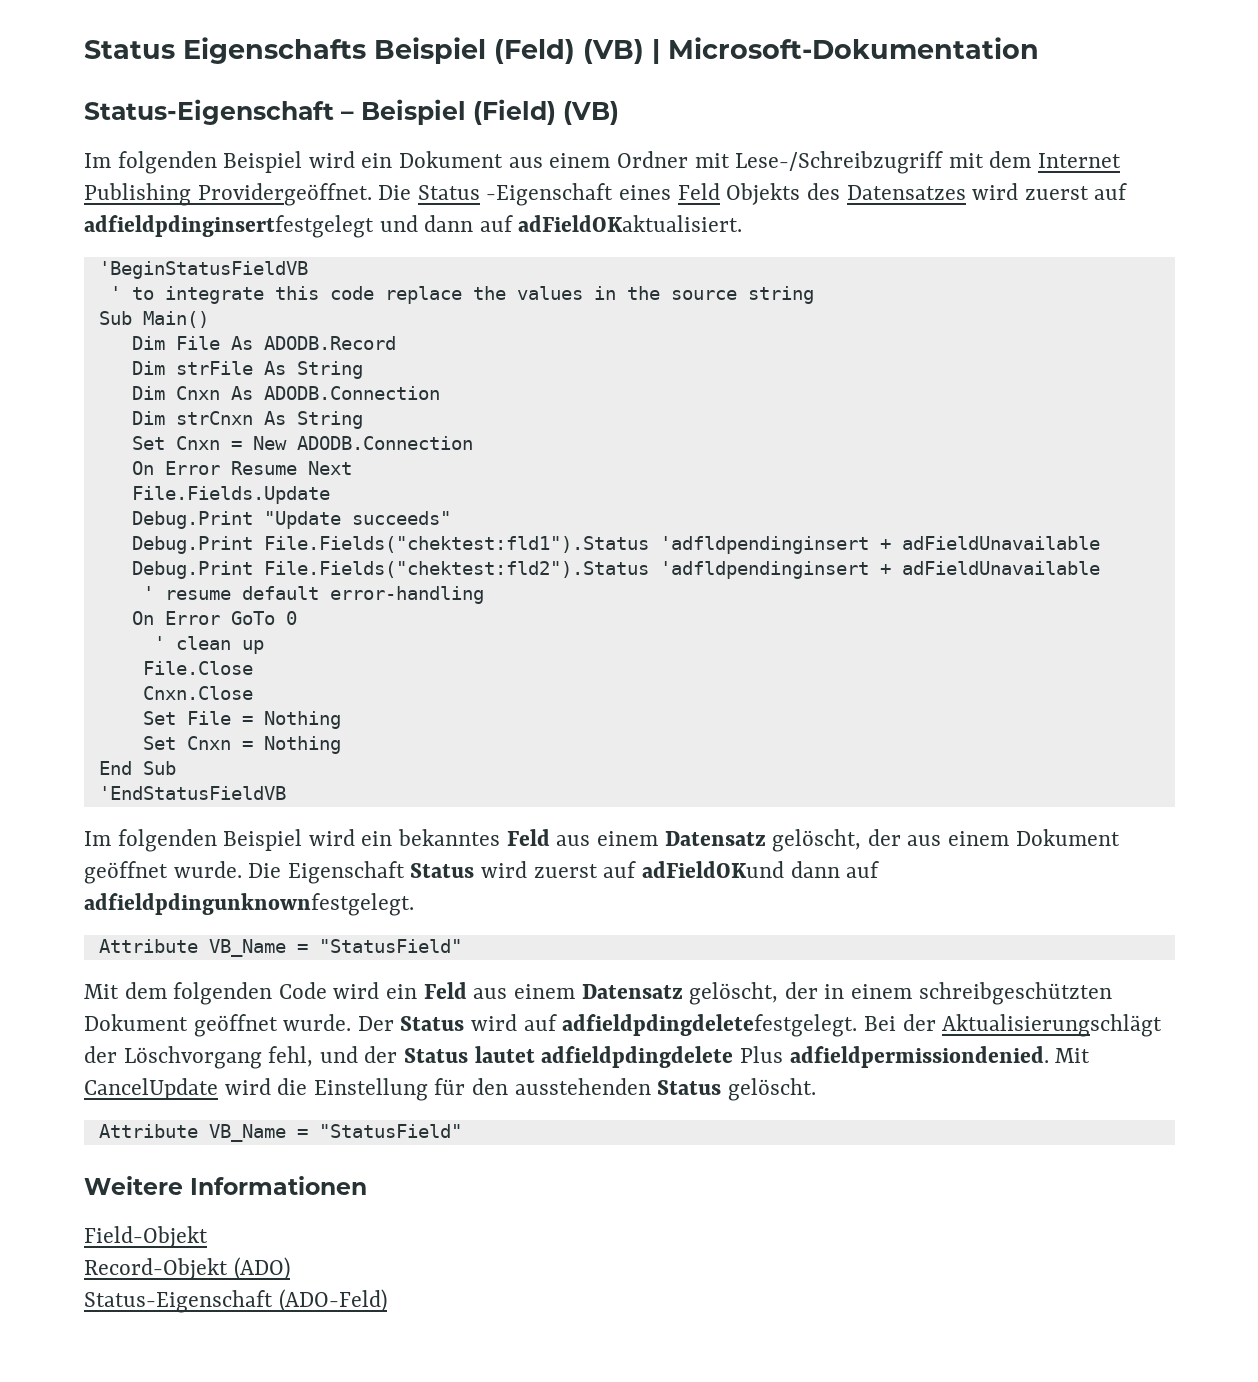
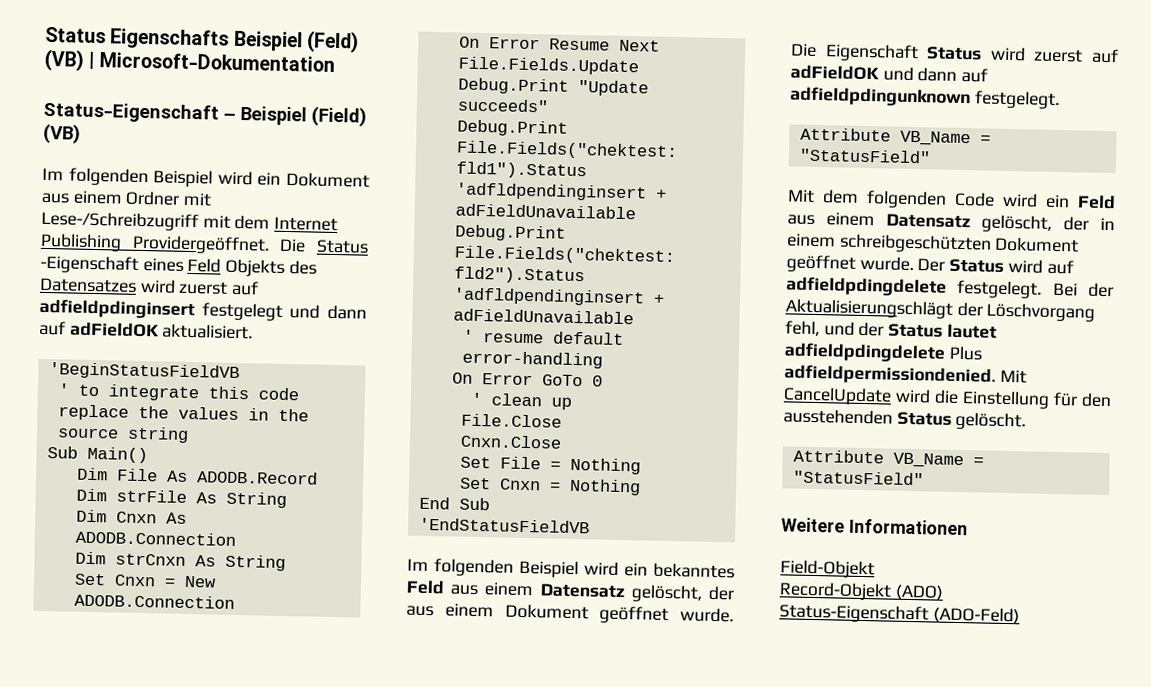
- Die Status -Eigenschaft eines Feld Objekts des Datensatzes wird zuerst auf adfieldpdinginsertfestgelegt und dann auf adFieldOKaktualisiert.
+ Die Status -Eigenschaft eines Feld Objekts des Datensatzes wird zuerst auf adfieldpdinginsert festgelegt und dann auf adFieldOK aktualisiert.
- Die Eigenschaft Status wird zuerst auf adFieldOKund dann auf adfieldpdingunknownfestgelegt.
+ Die Eigenschaft Status wird zuerst auf adFieldOK und dann auf adfieldpdingunknown festgelegt.
- Der Status wird auf adfieldpdingdeletefestgelegt.
+ Der Status wird auf adfieldpdingdelete festgelegt.

